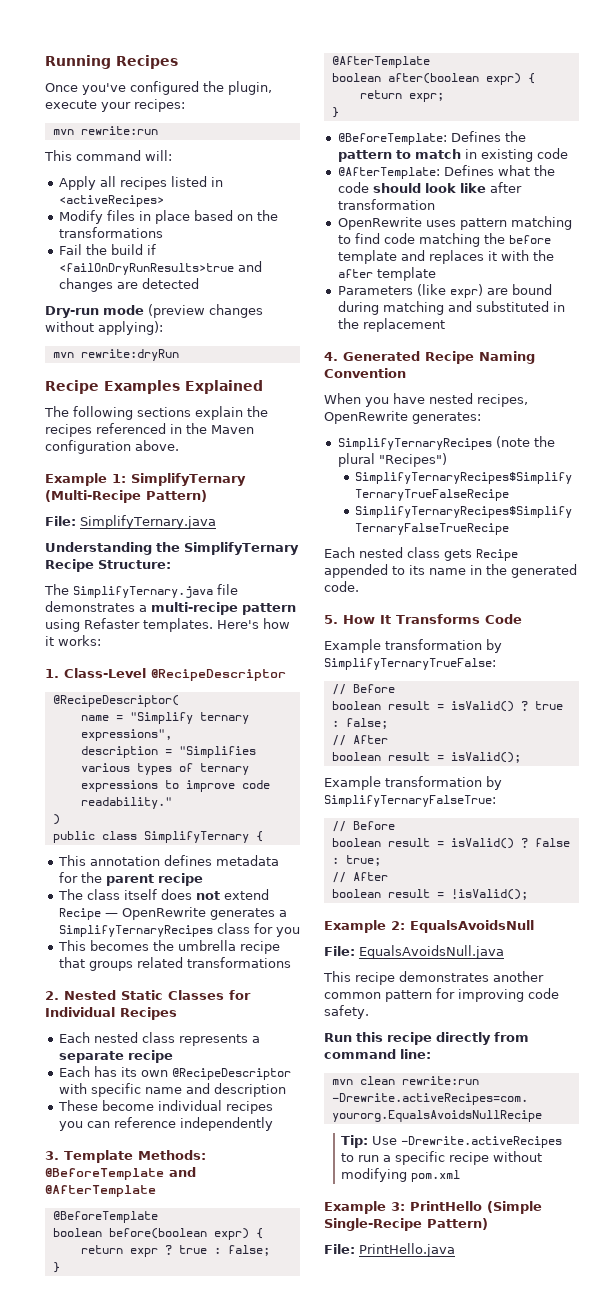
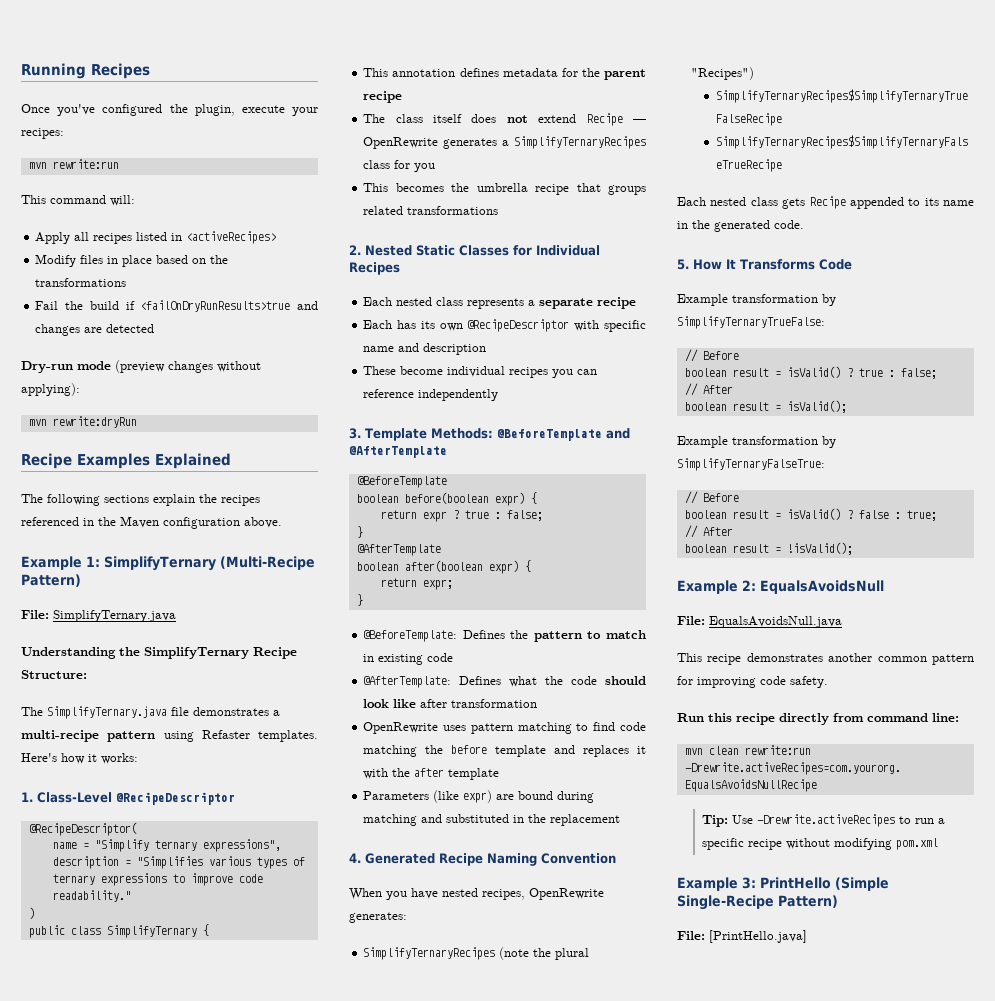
- File: PrintHello.java
+ File: [PrintHello.java]

